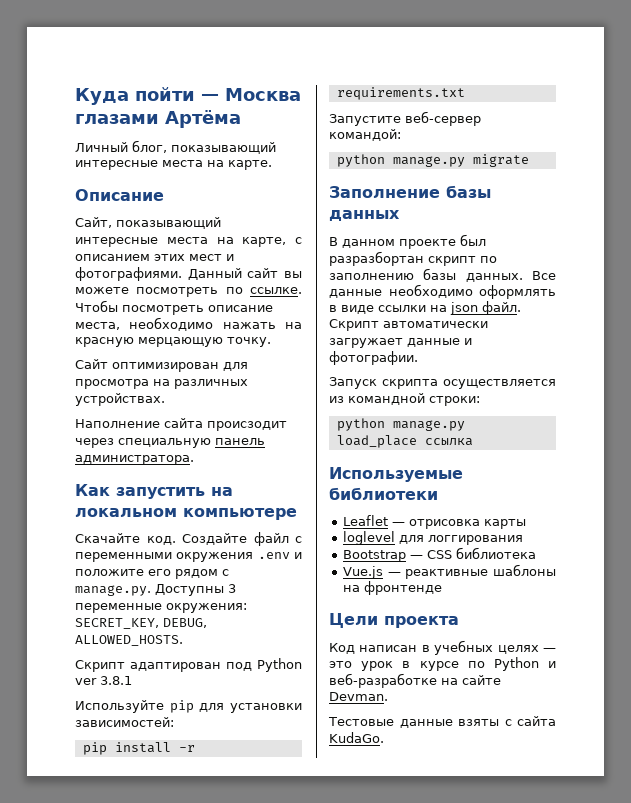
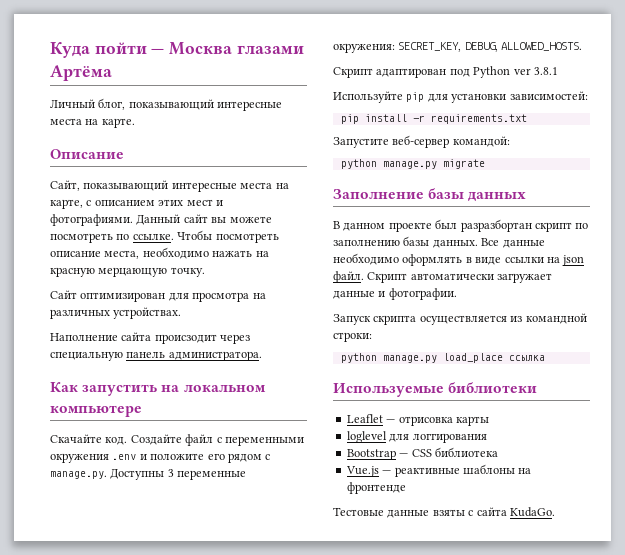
- Цели проекта
- Код написан в учебных целях — это урок в курсе по Python и веб-разработке на сайте Devman.

